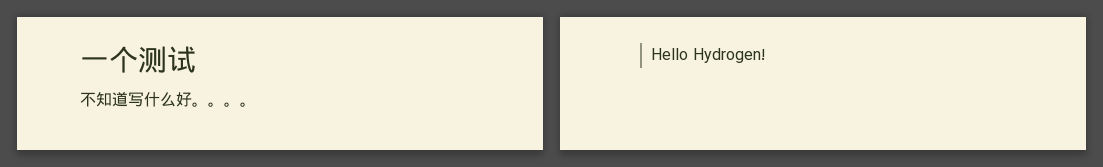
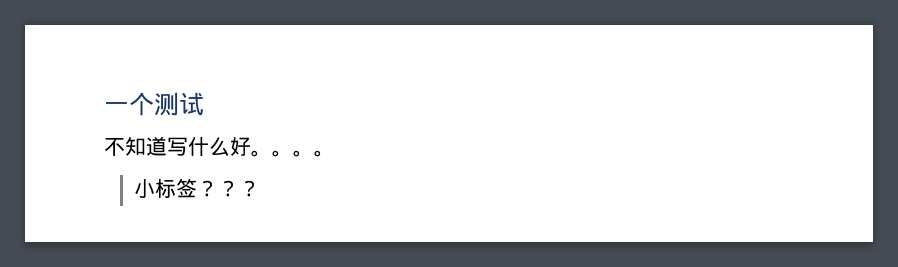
- Hello Hydrogen!
+ 小标签？？？

